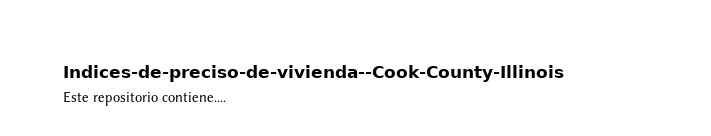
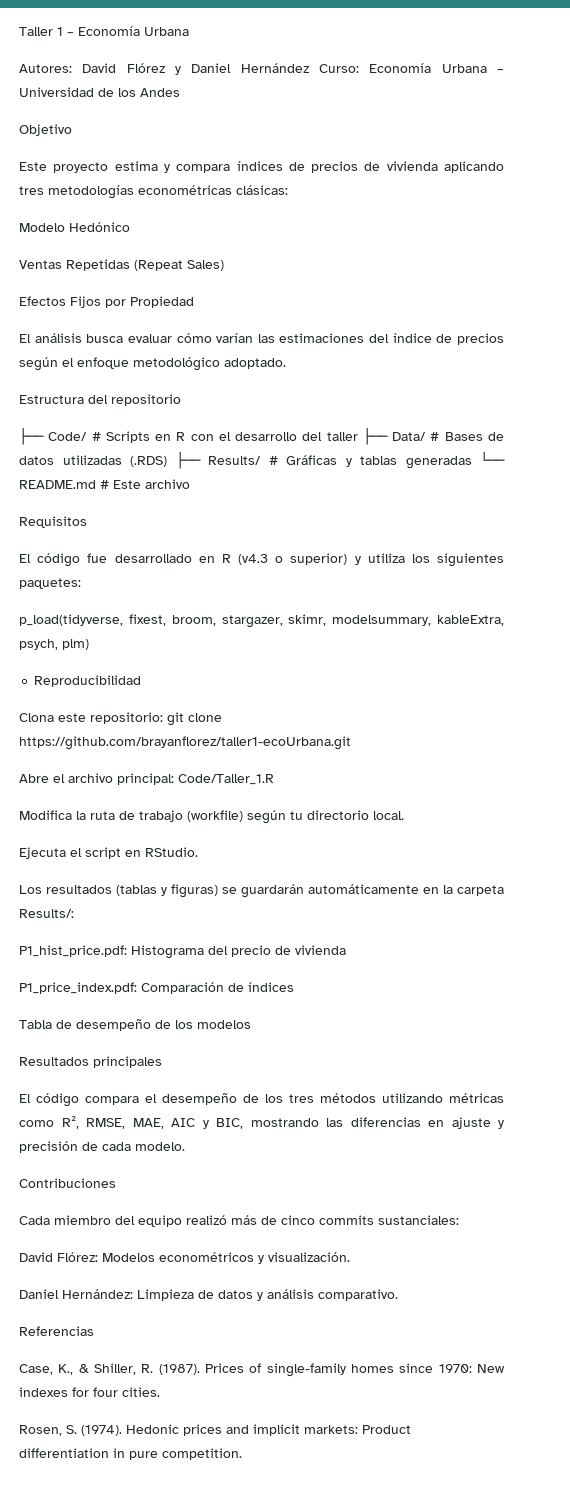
- Indices-de-preciso-de-vivienda--Cook-County-Illinois
- Este repositorio contiene....
+ Taller 1 – Economía Urbana
+ Autores: David Flórez y Daniel Hernández Curso: Economía Urbana – Universidad de los Andes
+ Objetivo
+ Este proyecto estima y compara índices de precios de vivienda aplicando tres metodologías econométricas clásicas:
+ Modelo Hedónico
+ Ventas Repetidas (Repeat Sales)
+ Efectos Fijos por Propiedad
+ El análisis busca evaluar cómo varían las estimaciones del índice de precios según el enfoque metodológico adoptado.
+ Estructura del repositorio
+ ├── Code/ # Scripts en R con el desarrollo del taller ├── Data/ # Bases de datos utilizadas (.RDS) ├── Results/ # Gráficas y tablas generadas └── README.md # Este archivo
+ Requisitos
+ El código fue desarrollado en R (v4.3 o superior) y utiliza los siguientes paquetes:
+ p_load(tidyverse, fixest, broom, stargazer, skimr, modelsummary, kableExtra, psych, plm)
+ Reproducibilidad
+ Clona este repositorio: git clone https://github.com/brayanflorez/taller1-ecoUrbana.git
+ Abre el archivo principal: Code/Taller_1.R
+ Modifica la ruta de trabajo (workfile) según tu directorio local.
+ Ejecuta el script en RStudio.
+ Los resultados (tablas y figuras) se guardarán automáticamente en la carpeta Results/:
+ P1_hist_price.pdf: Histograma del precio de vivienda
+ P1_price_index.pdf: Comparación de índices
+ Tabla de desempeño de los modelos
+ Resultados principales
+ El código compara el desempeño de los tres métodos utilizando métricas como R², RMSE, MAE, AIC y BIC, mostrando las diferencias en ajuste y precisión de cada modelo.
+ Contribuciones
+ Cada miembro del equipo realizó más de cinco commits sustanciales:
+ David Flórez: Modelos econométricos y visualización.
+ Daniel Hernández: Limpieza de datos y análisis comparativo.
+ Referencias
+ Case, K., & Shiller, R. (1987). Prices of single-family homes since 1970: New indexes for four cities.
+ Rosen, S. (1974). Hedonic prices and implicit markets: Product differentiation in pure competition.

